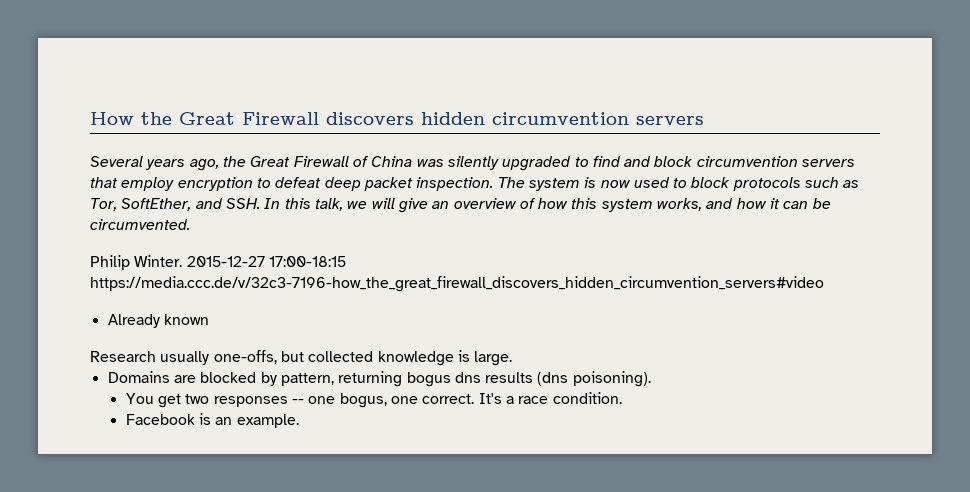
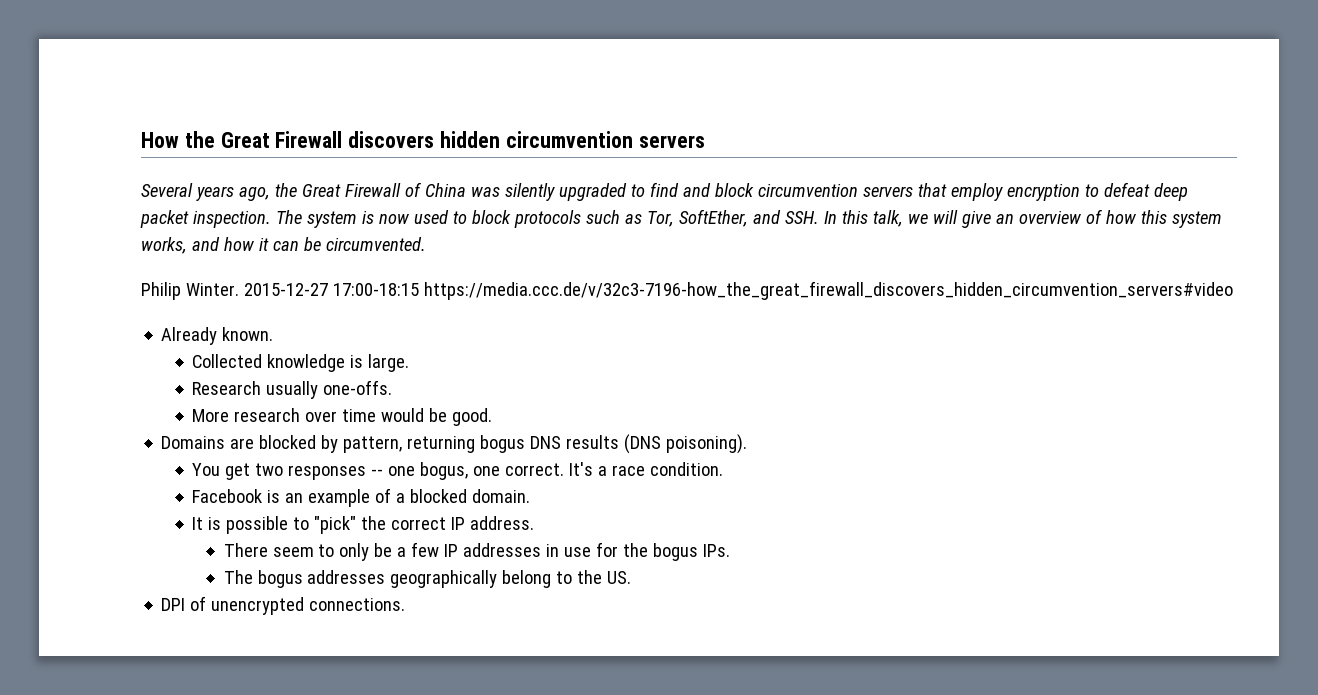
- Already known
- Research usually one-offs, but collected knowledge is large.
+ Already known.
+ Collected knowledge is large.
+ Research usually one-offs.
+ More research over time would be good.
- Domains are blocked by pattern, returning bogus dns results (dns poisoning).
+ Domains are blocked by pattern, returning bogus DNS results (DNS poisoning).
- Facebook is an example.
+ Facebook is an example of a blocked domain.
+ It is possible to "pick" the correct IP address.
+ There seem to only be a few IP addresses in use for the bogus IPs.
+ The bogus addresses geographically belong to the US.
+ DPI of unencrypted connections.

